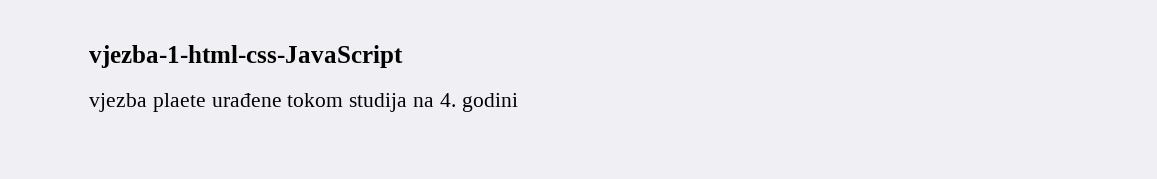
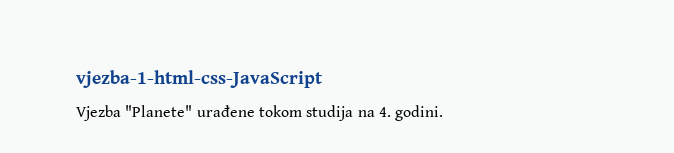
- vjezba plaete urađene tokom studija na 4. godini
+ Vjezba "Planete" urađene tokom studija na 4. godini.

